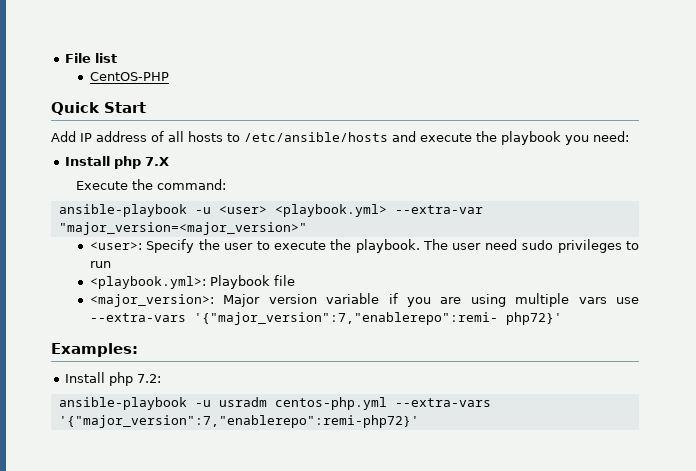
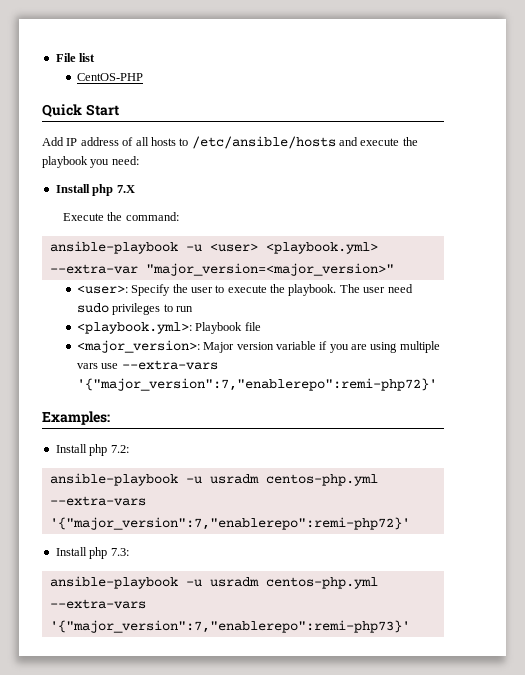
- <major_version>: Major version variable if you are using multiple vars use --extra-vars '{"major_version":7,"enablerepo":remi- php72}'
+ <major_version>: Major version variable if you are using multiple vars use --extra-vars '{"major_version":7,"enablerepo":remi-php72}'
+ Install php 7.3:
+ ansible-playbook -u usradm centos-php.yml --extra-vars '{"major_version":7,"enablerepo":remi-php73}'

